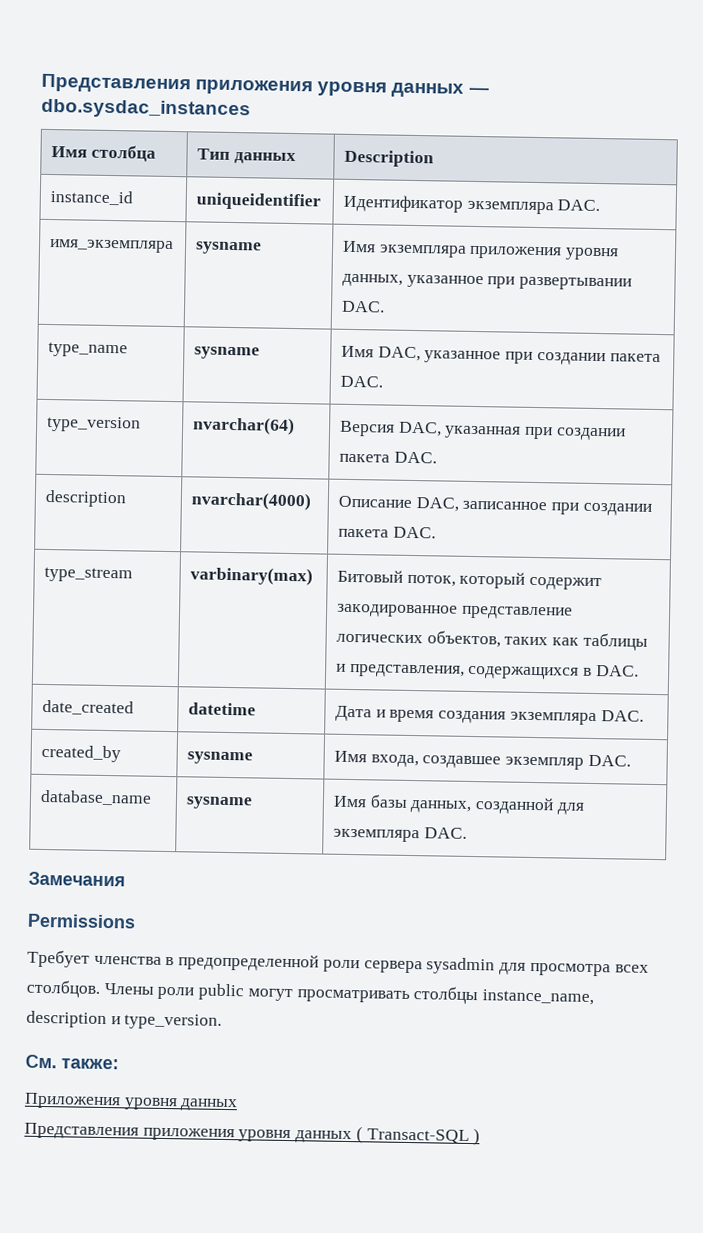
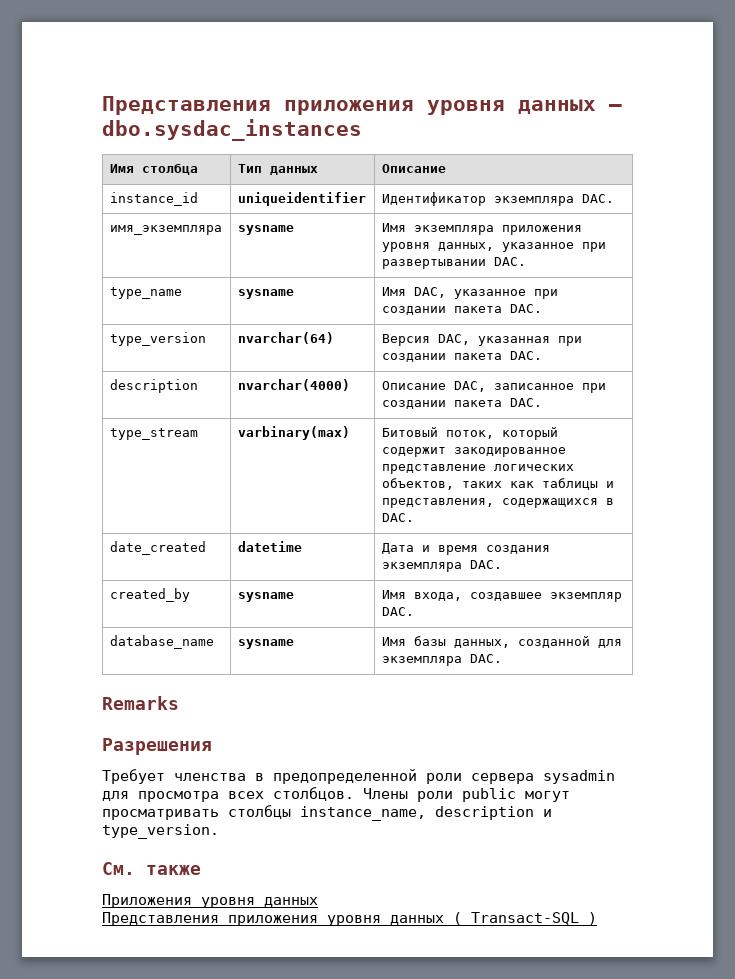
- Имя столбца | Тип данных | Description
+ Имя столбца | Тип данных | Описание
- Замечания
- Permissions
+ Remarks
+ Разрешения
- См. также:
+ См. также

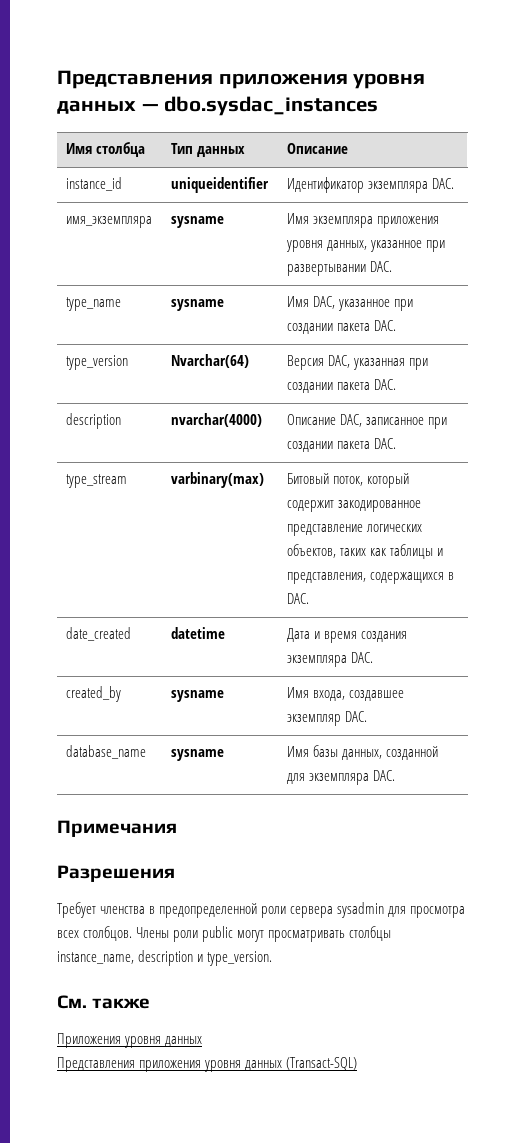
- type_version | nvarchar(64) | Версия DAC, указанная при создании пакета DAC.
+ type_version | Nvarchar(64) | Версия DAC, указанная при создании пакета DAC.
- Remarks
+ Примечания
- Представления приложения уровня данных ( Transact-SQL )
+ Представления приложения уровня данных (Transact-SQL)

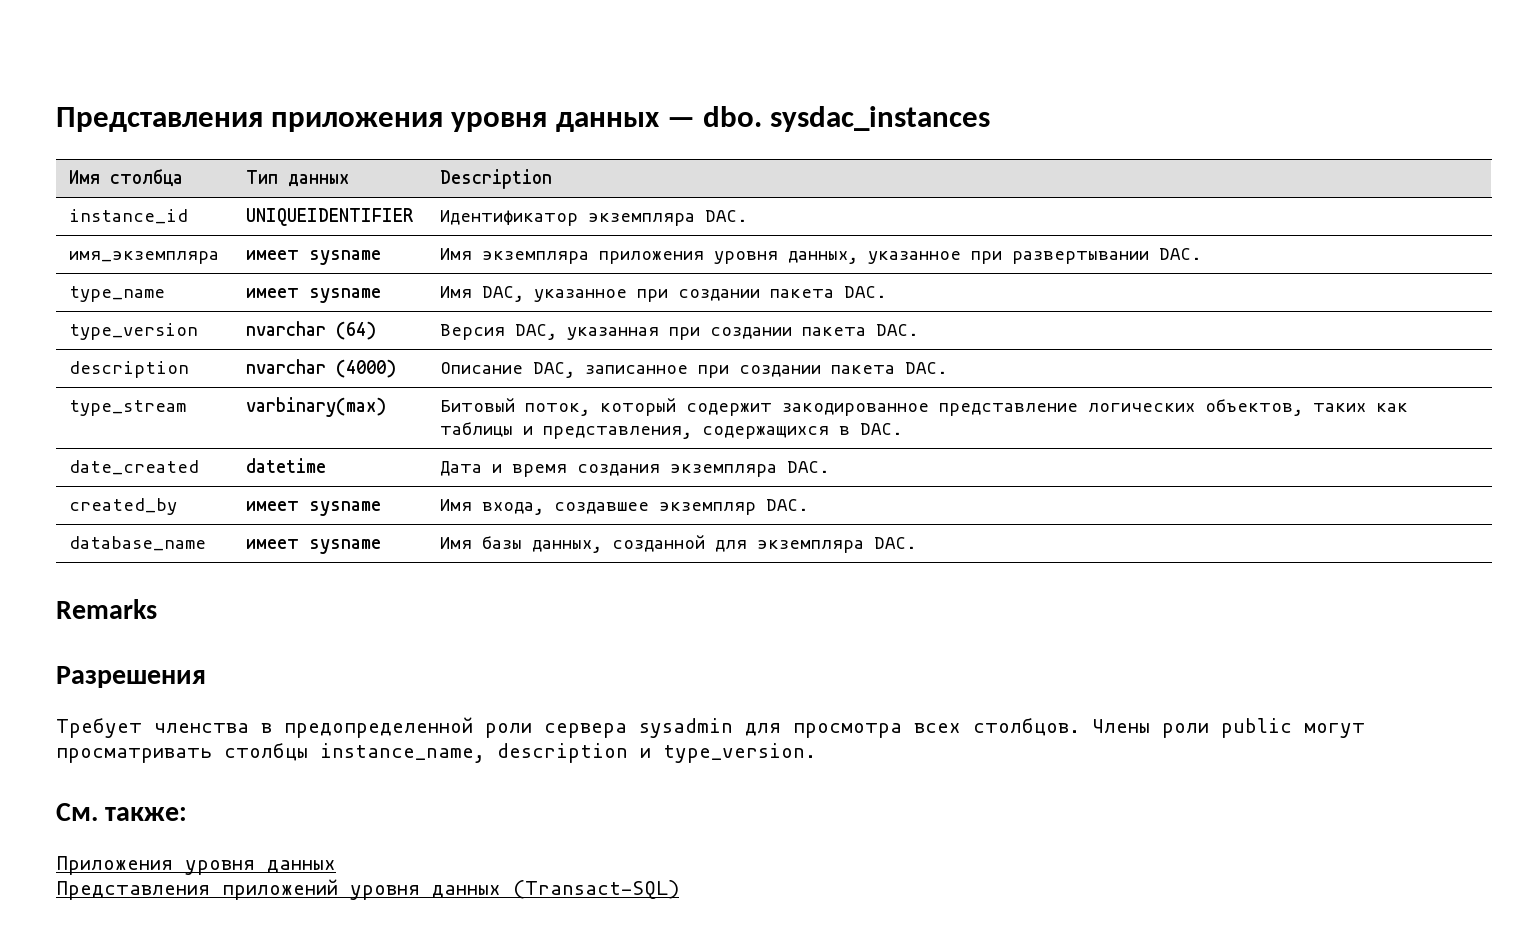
- Представления приложения уровня данных — dbo.sysdac_instances
+ Представления приложения уровня данных — dbo. sysdac_instances
- Имя столбца | Тип данных | Описание
+ Имя столбца | Тип данных | Description
- instance_id | uniqueidentifier | Идентификатор экземпляра DAC.
+ instance_id | UNIQUEIDENTIFIER | Идентификатор экземпляра DAC.
- имя_экземпляра | sysname | Имя экземпляра приложения уровня данных, указанное при развертывании DAC.
+ имя_экземпляра | имеет sysname | Имя экземпляра приложения уровня данных, указанное при развертывании DAC.
- type_name | sysname | Имя DAC, указанное при создании пакета DAC.
+ type_name | имеет sysname | Имя DAC, указанное при создании пакета DAC.
- type_version | Nvarchar(64) | Версия DAC, указанная при создании пакета DAC.
+ type_version | nvarchar (64) | Версия DAC, указанная при создании пакета DAC.
- description | nvarchar(4000) | Описание DAC, записанное при создании пакета DAC.
+ description | nvarchar (4000) | Описание DAC, записанное при создании пакета DAC.
- created_by | sysname | Имя входа, создавшее экземпляр DAC.
+ created_by | имеет sysname | Имя входа, создавшее экземпляр DAC.
- database_name | sysname | Имя базы данных, созданной для экземпляра DAC.
+ database_name | имеет sysname | Имя базы данных, созданной для экземпляра DAC.
- Примечания
+ Remarks
- См. также
+ См. также:
- Представления приложения уровня данных (Transact-SQL)
+ Представления приложений уровня данных (Transact-SQL)

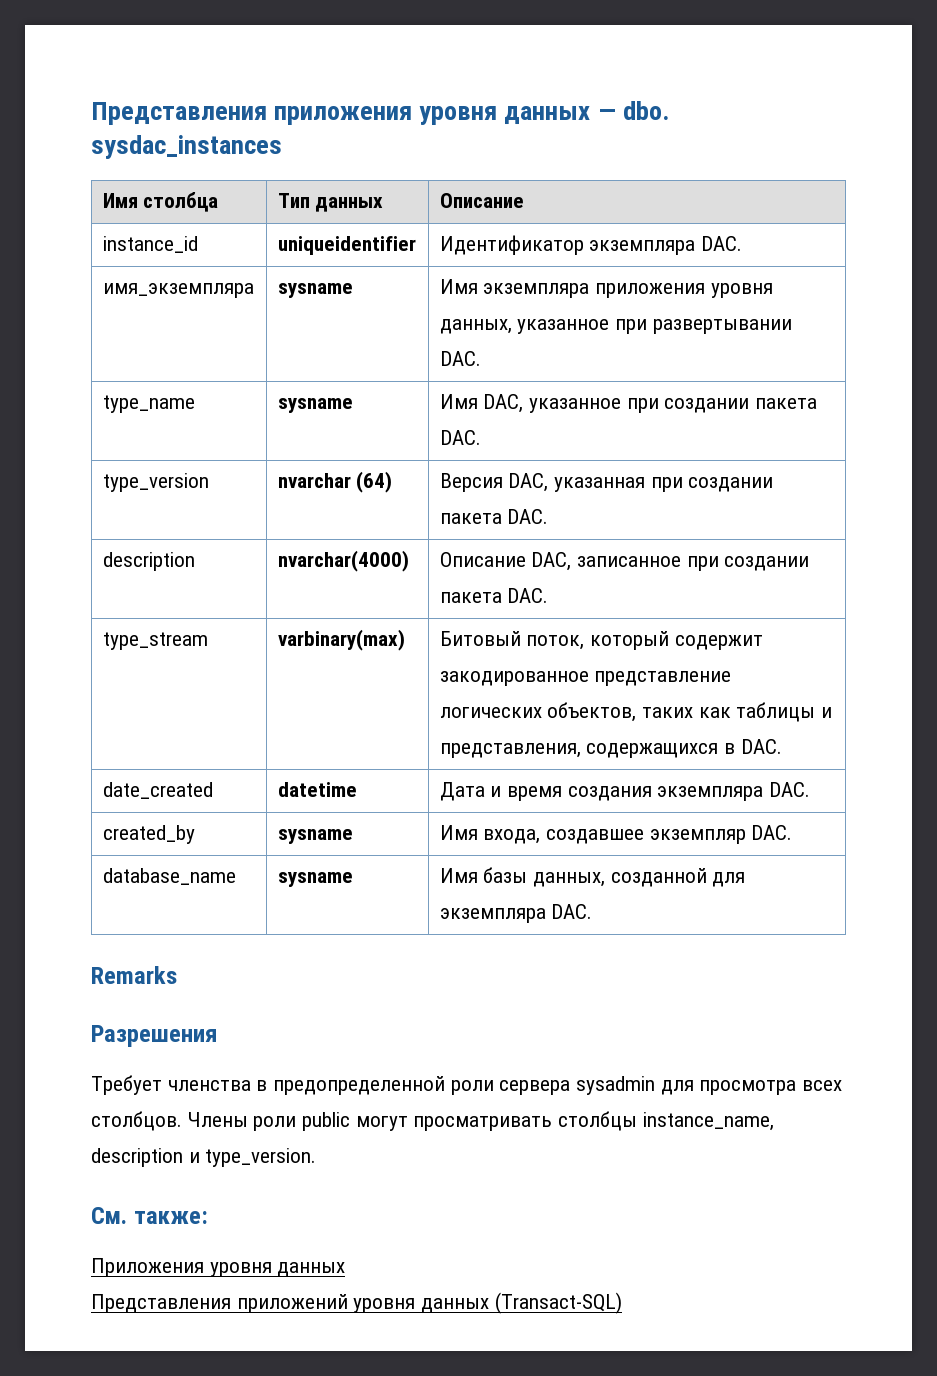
- Имя столбца | Тип данных | Description
+ Имя столбца | Тип данных | Описание
- instance_id | UNIQUEIDENTIFIER | Идентификатор экземпляра DAC.
+ instance_id | uniqueidentifier | Идентификатор экземпляра DAC.
- имя_экземпляра | имеет sysname | Имя экземпляра приложения уровня данных, указанное при развертывании DAC.
+ имя_экземпляра | sysname | Имя экземпляра приложения уровня данных, указанное при развертывании DAC.
- type_name | имеет sysname | Имя DAC, указанное при создании пакета DAC.
+ type_name | sysname | Имя DAC, указанное при создании пакета DAC.
- description | nvarchar (4000) | Описание DAC, записанное при создании пакета DAC.
+ description | nvarchar(4000) | Описание DAC, записанное при создании пакета DAC.
- created_by | имеет sysname | Имя входа, создавшее экземпляр DAC.
+ created_by | sysname | Имя входа, создавшее экземпляр DAC.
- database_name | имеет sysname | Имя базы данных, созданной для экземпляра DAC.
+ database_name | sysname | Имя базы данных, созданной для экземпляра DAC.

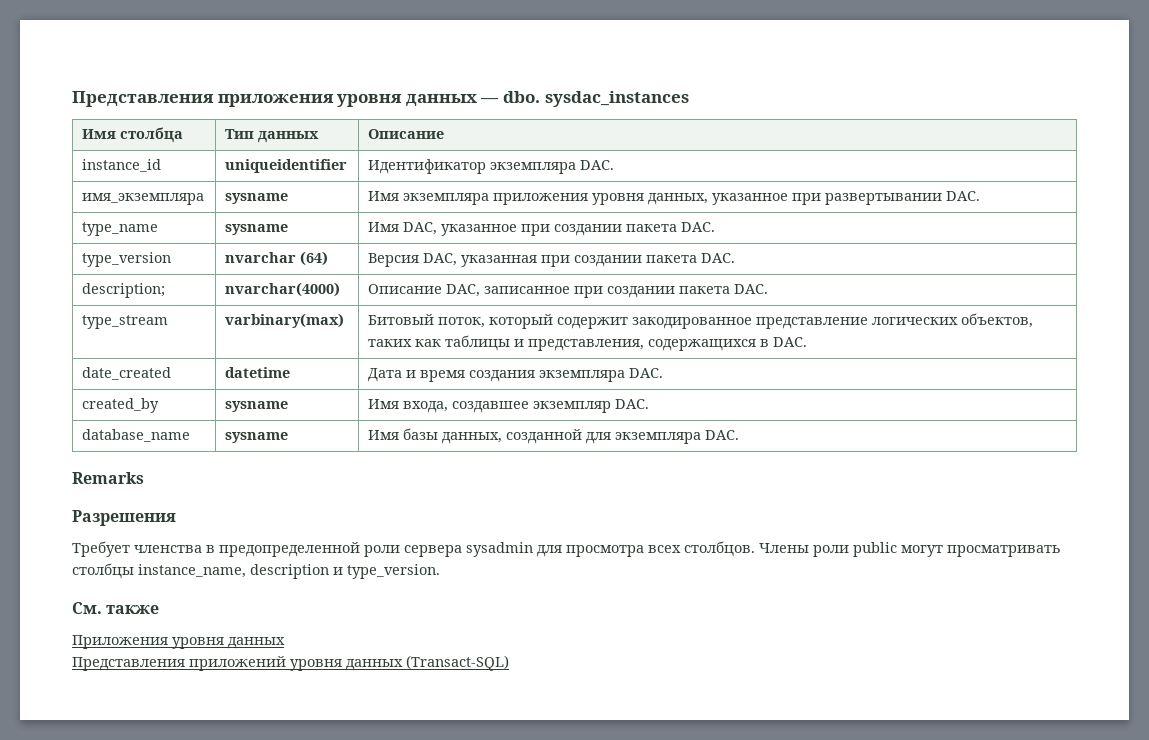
- description | nvarchar(4000) | Описание DAC, записанное при создании пакета DAC.
+ description; | nvarchar(4000) | Описание DAC, записанное при создании пакета DAC.
- См. также:
+ См. также

